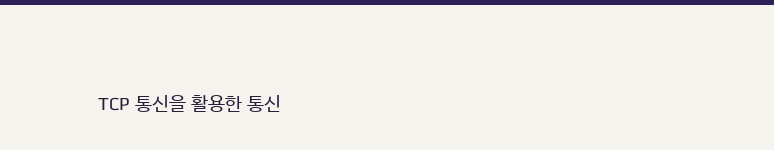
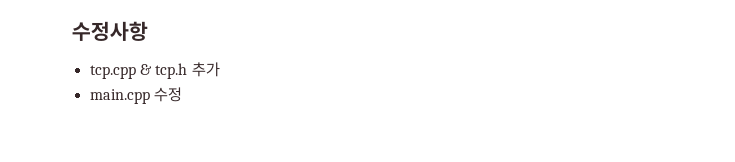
- TCP 통신을 활용한 통신
+ 수정사항
+ tcp.cpp & tcp.h 추가
+ main.cpp 수정

